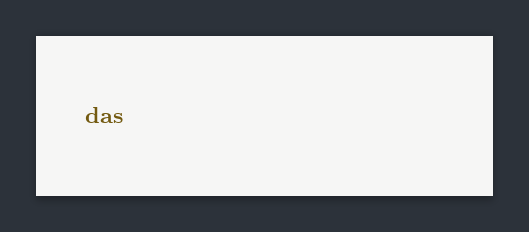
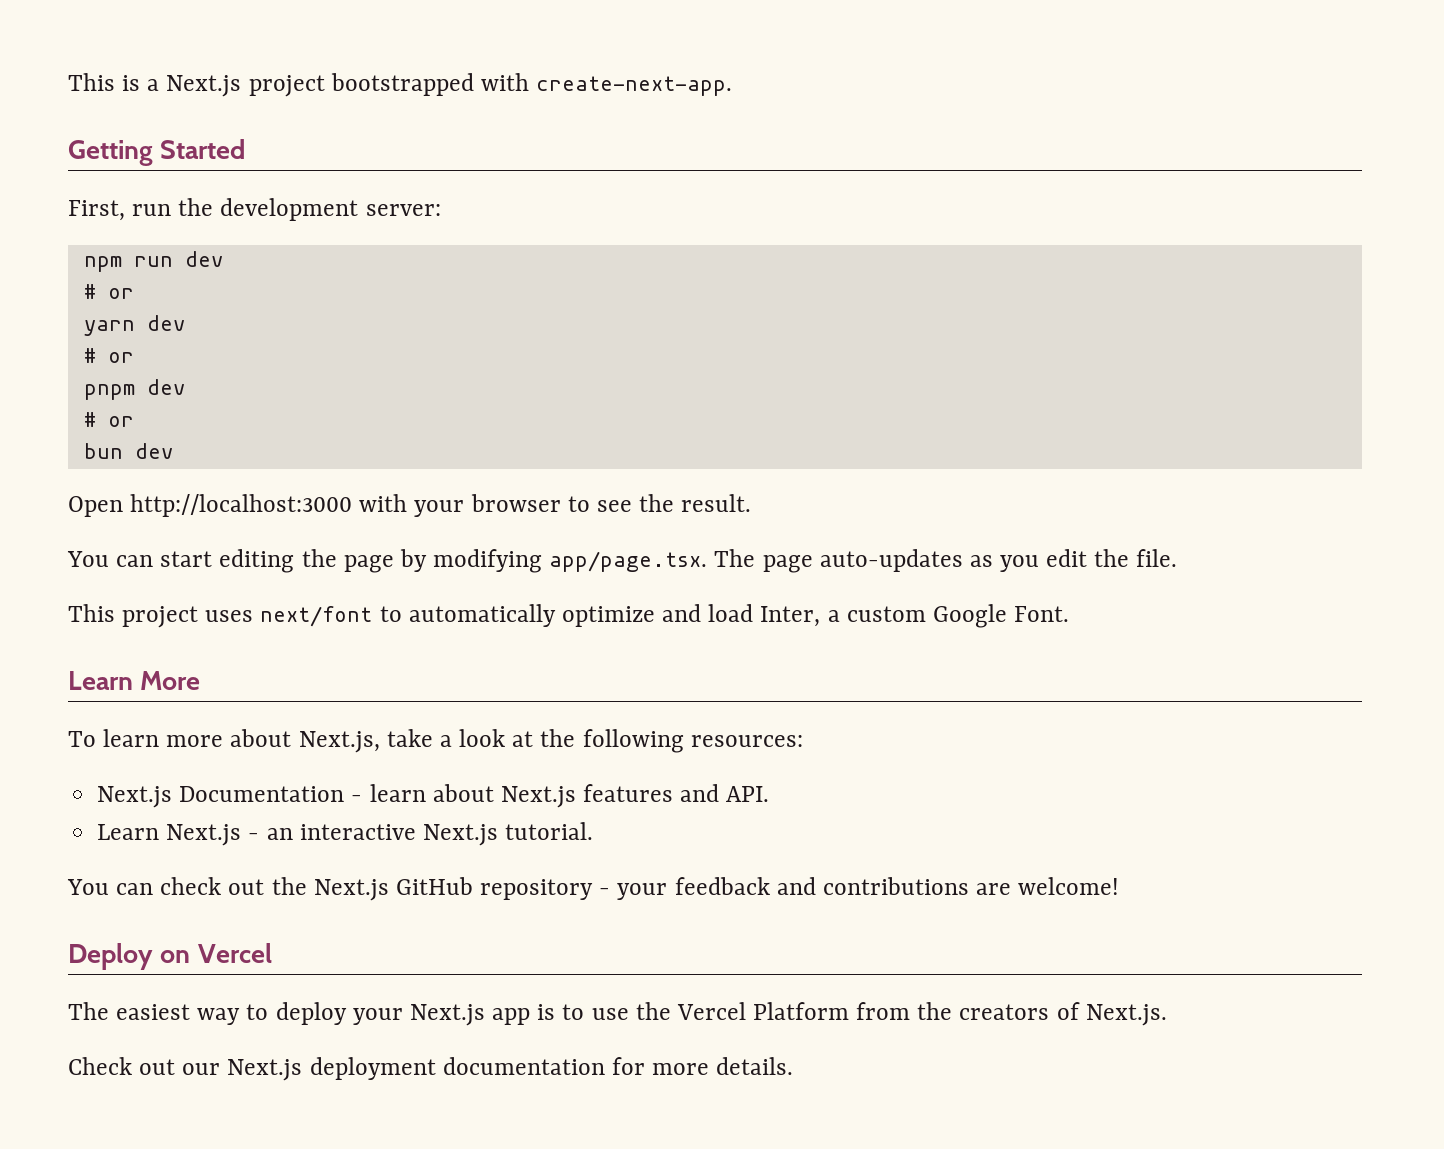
- das
+ This is a Next.js project bootstrapped with create-next-app.
+ Getting Started
+ First, run the development server:
+ npm run dev
+ # or
+ yarn dev
+ # or
+ pnpm dev
+ # or
+ bun dev
+ Open http://localhost:3000 with your browser to see the result.
+ You can start editing the page by modifying app/page.tsx. The page auto-updates as you edit the file.
+ This project uses next/font to automatically optimize and load Inter, a custom Google Font.
+ Learn More
+ To learn more about Next.js, take a look at the following resources:
+ Next.js Documentation - learn about Next.js features and API.
+ Learn Next.js - an interactive Next.js tutorial.
+ You can check out the Next.js GitHub repository - your feedback and contributions are welcome!
+ Deploy on Vercel
+ The easiest way to deploy your Next.js app is to use the Vercel Platform from the creators of Next.js.
+ Check out our Next.js deployment documentation for more details.

